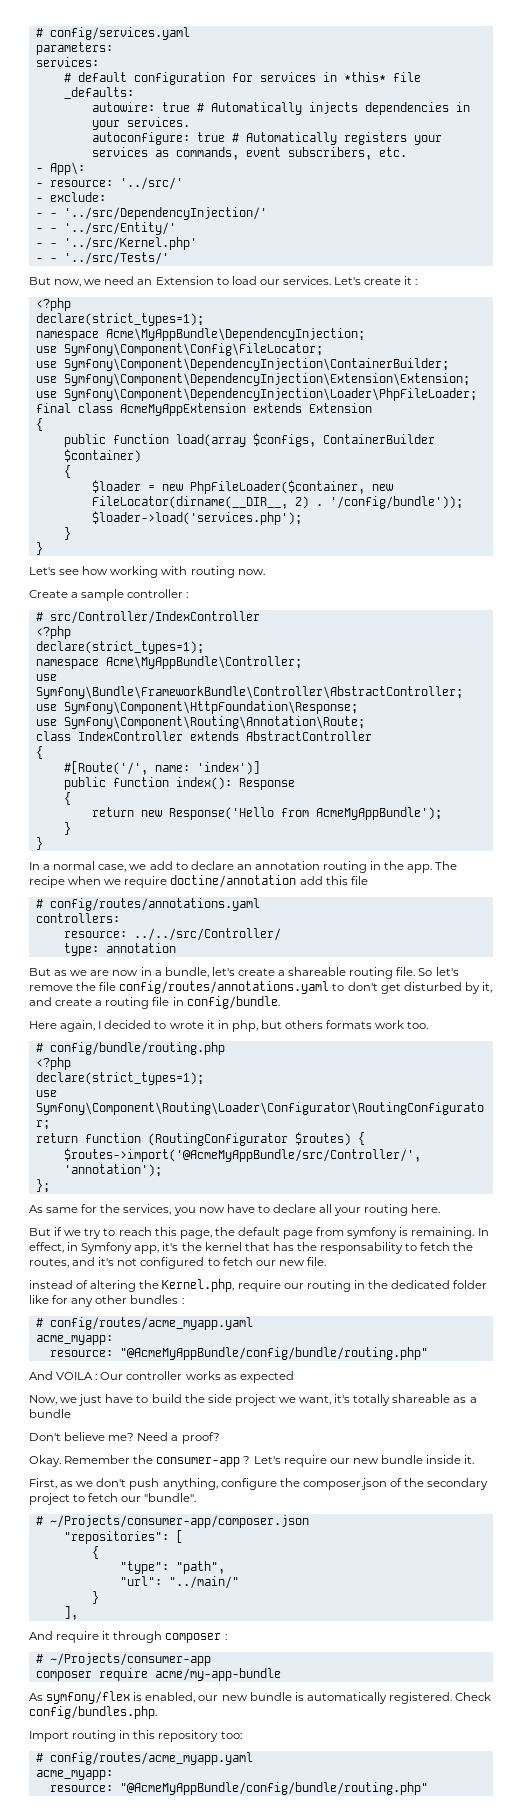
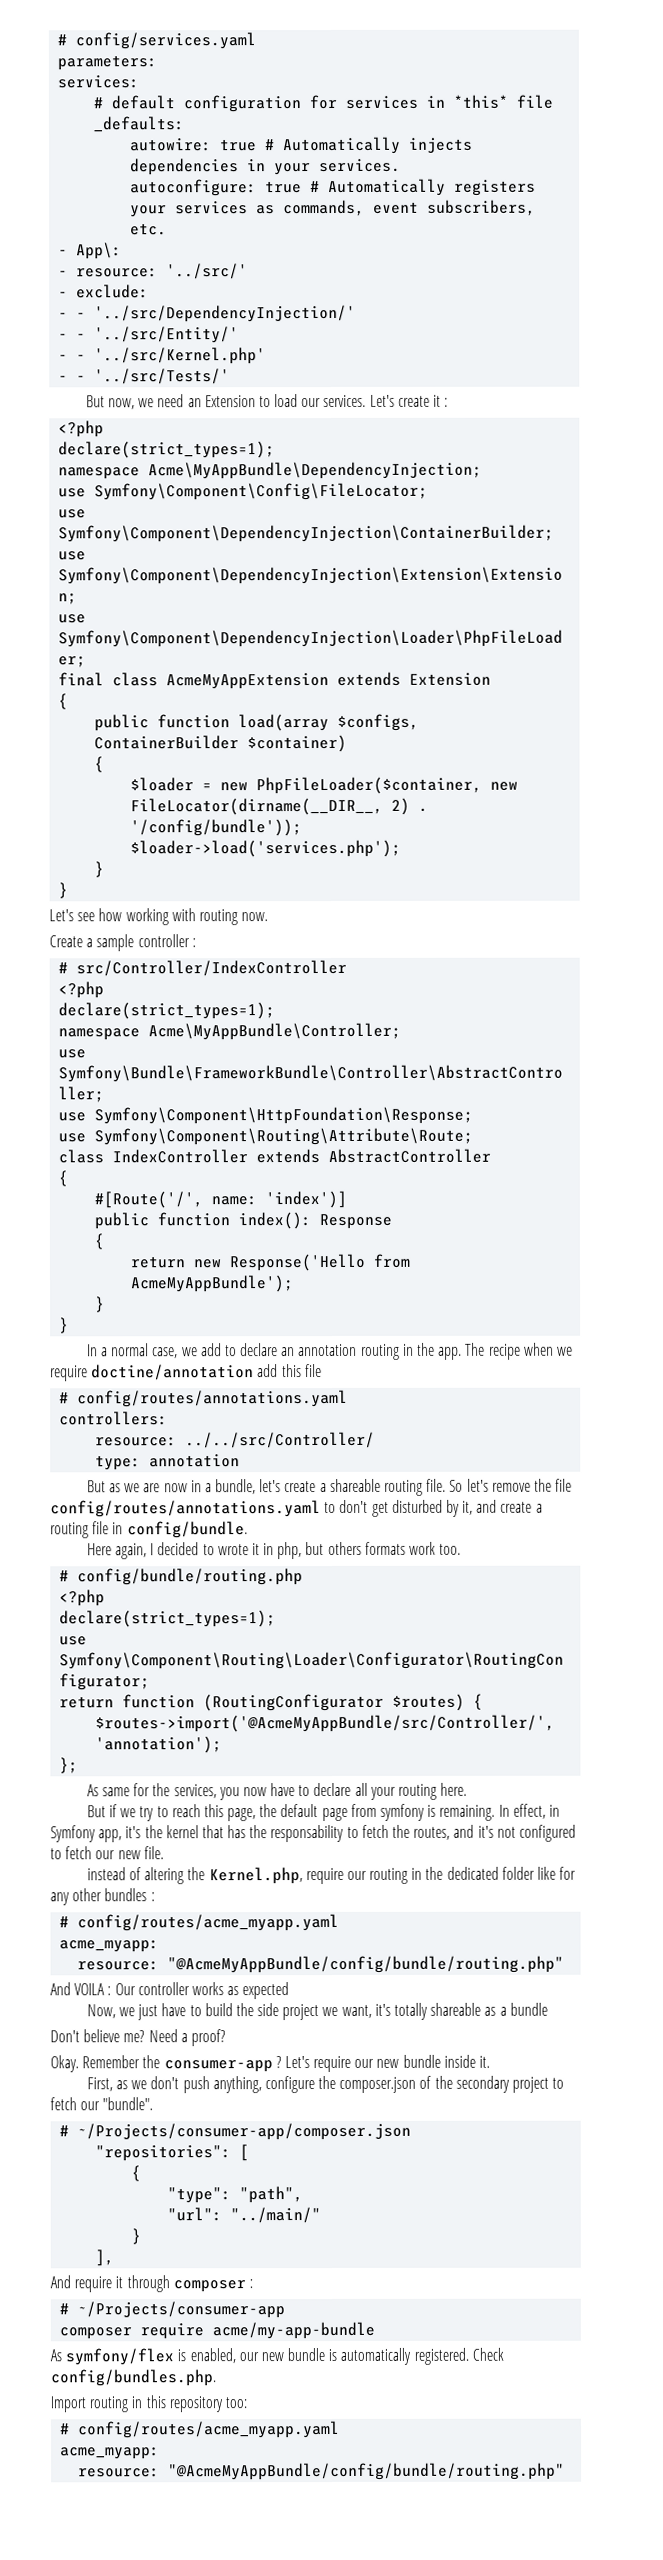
- use Symfony\Component\Routing\Annotation\Route;
+ use Symfony\Component\Routing\Attribute\Route;

